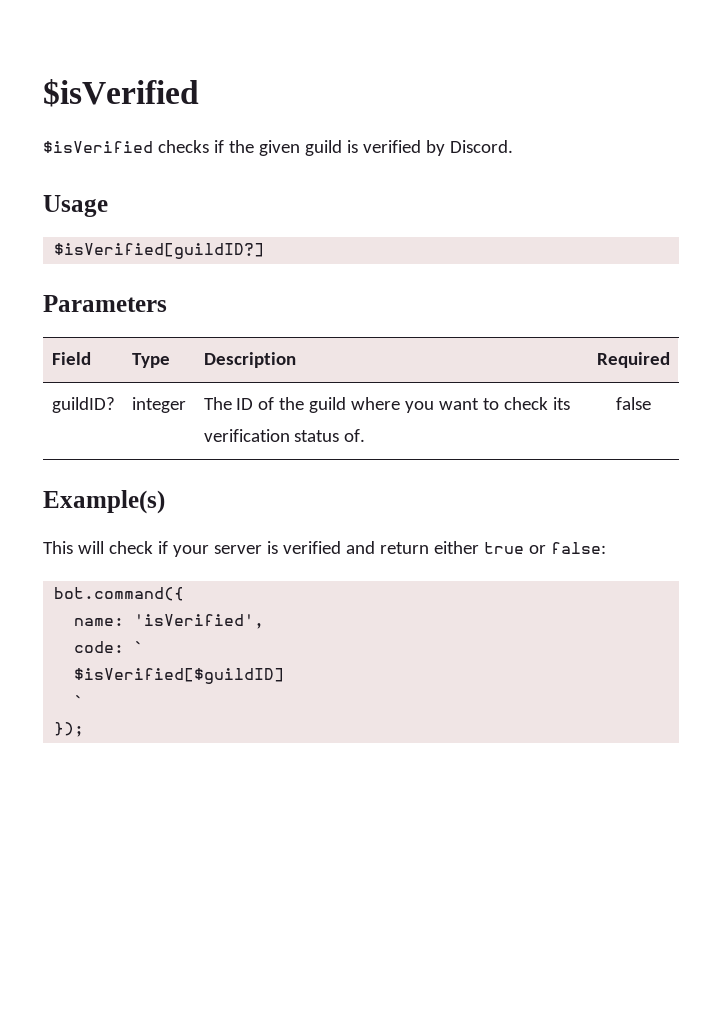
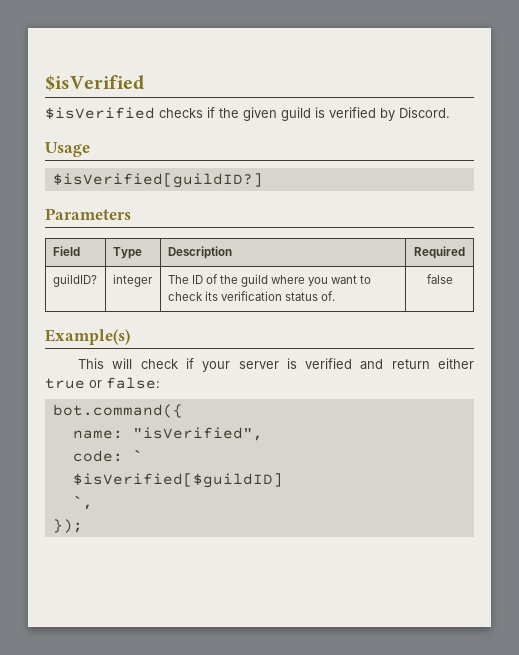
- name: 'isVerified',
+ name: "isVerified",
  $isVerified[$guildID]
- `
+ `,

